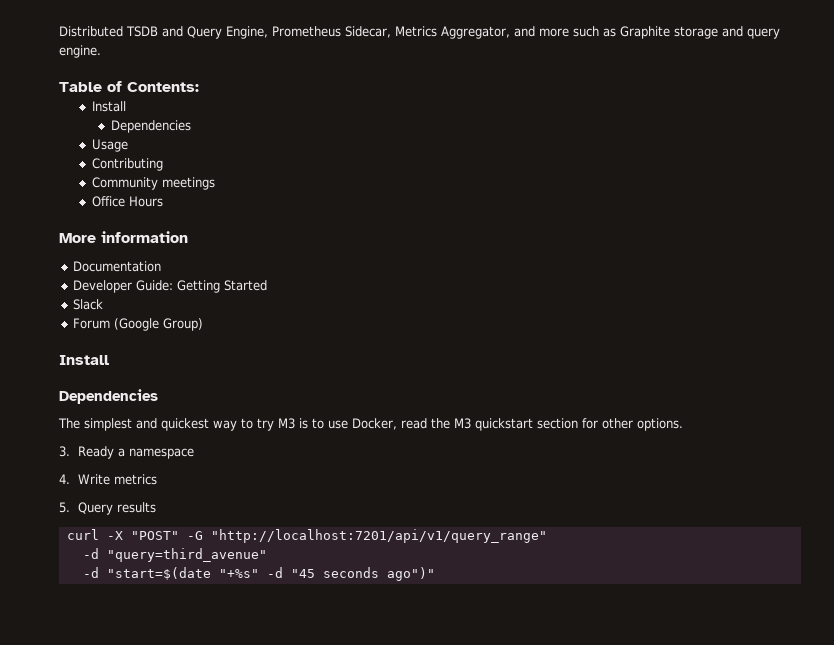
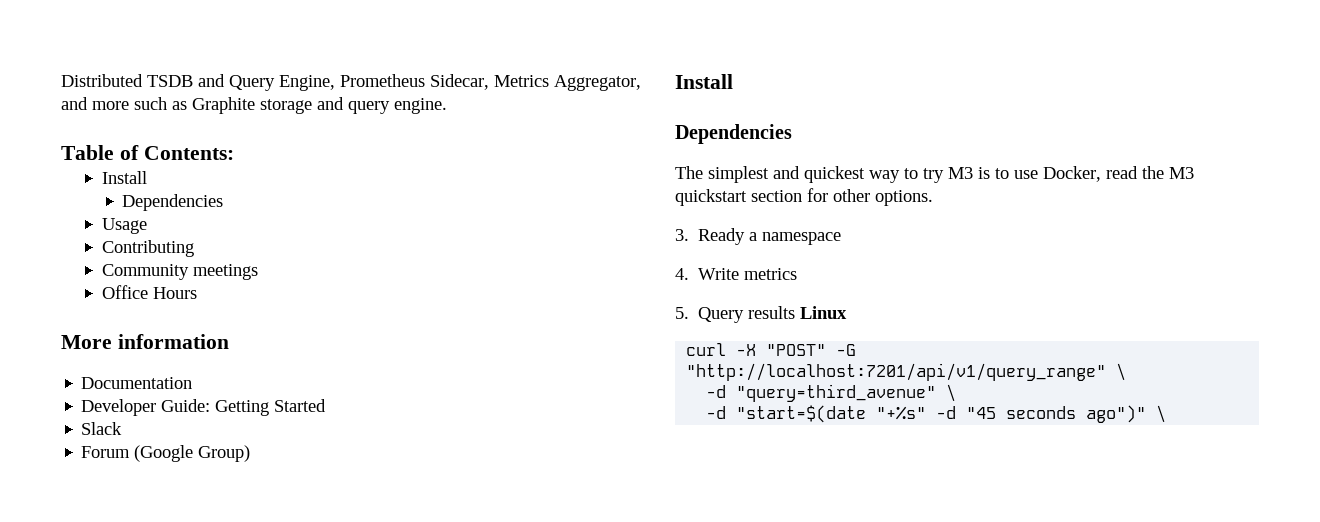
- 5. Query results
+ 5. Query results Linux
- curl -X "POST" -G "http://localhost:7201/api/v1/query_range"
+ curl -X "POST" -G "http://localhost:7201/api/v1/query_range" \
- -d "query=third_avenue"
+ -d "query=third_avenue" \
- -d "start=$(date "+%s" -d "45 seconds ago")"
+ -d "start=$(date "+%s" -d "45 seconds ago")" \

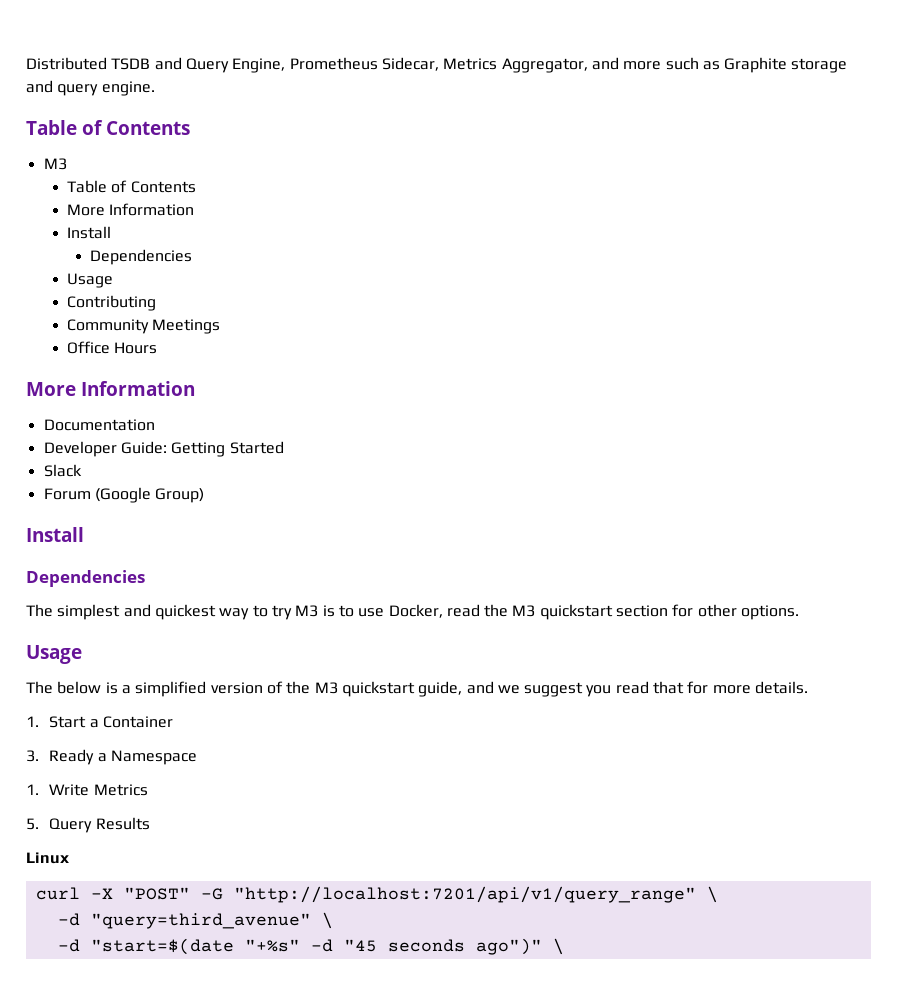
  Distributed TSDB and Query Engine, Prometheus Sidecar, Metrics Aggregator, and more such as Graphite storage and query engine.
- Table of Contents:
+ Table of Contents
+ M3
+ Table of Contents
+ More Information
- Community meetings
+ Community Meetings
  Office Hours
- More information
+ More Information
  The simplest and quickest way to try M3 is to use Docker, read the M3 quickstart section for other options.
+ Usage
+ The below is a simplified version of the M3 quickstart guide, and we suggest you read that for more details.
+ 1. Start a Container
- 3. Ready a namespace
- 4. Write metrics
+ 3. Ready a Namespace
+ 1. Write Metrics
- 5. Query results Linux
+ 5. Query Results
+ Linux

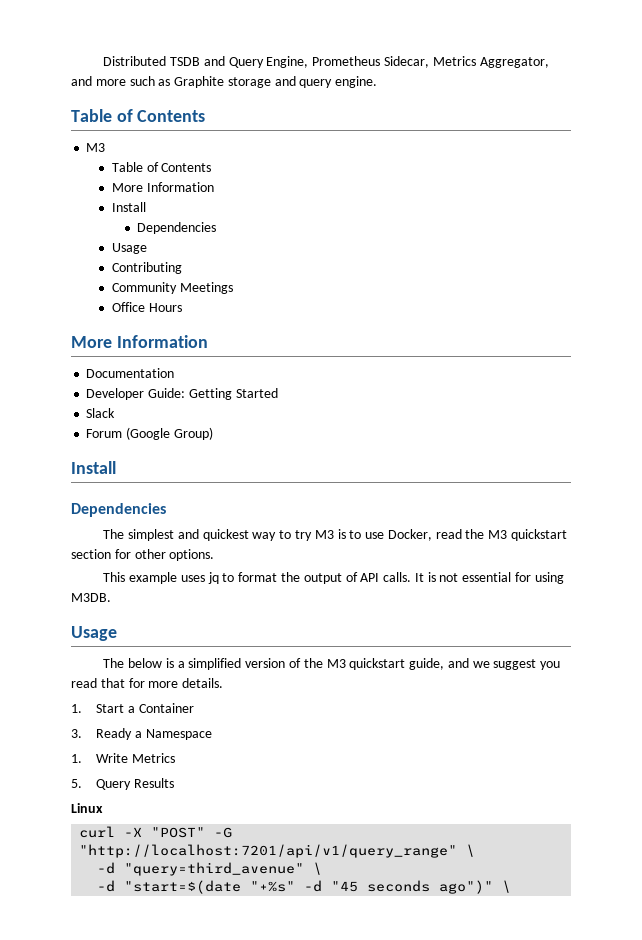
+ This example uses jq to format the output of API calls. It is not essential for using M3DB.

